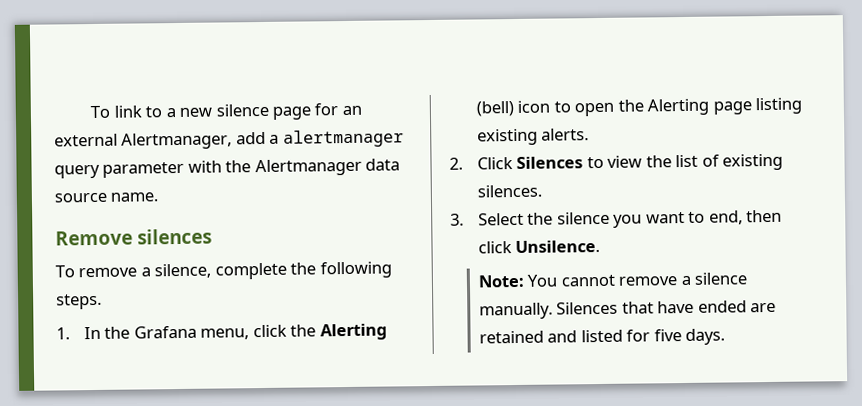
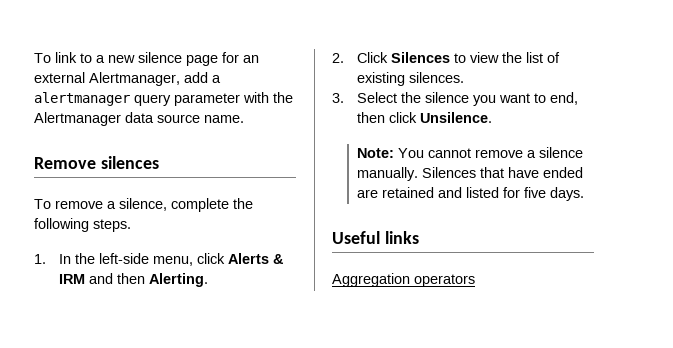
- 1. In the Grafana menu, click the Alerting (bell) icon to open the Alerting page listing existing alerts.
+ 1. In the left-side menu, click Alerts & IRM and then Alerting.
+ Useful links
+ Aggregation operators

